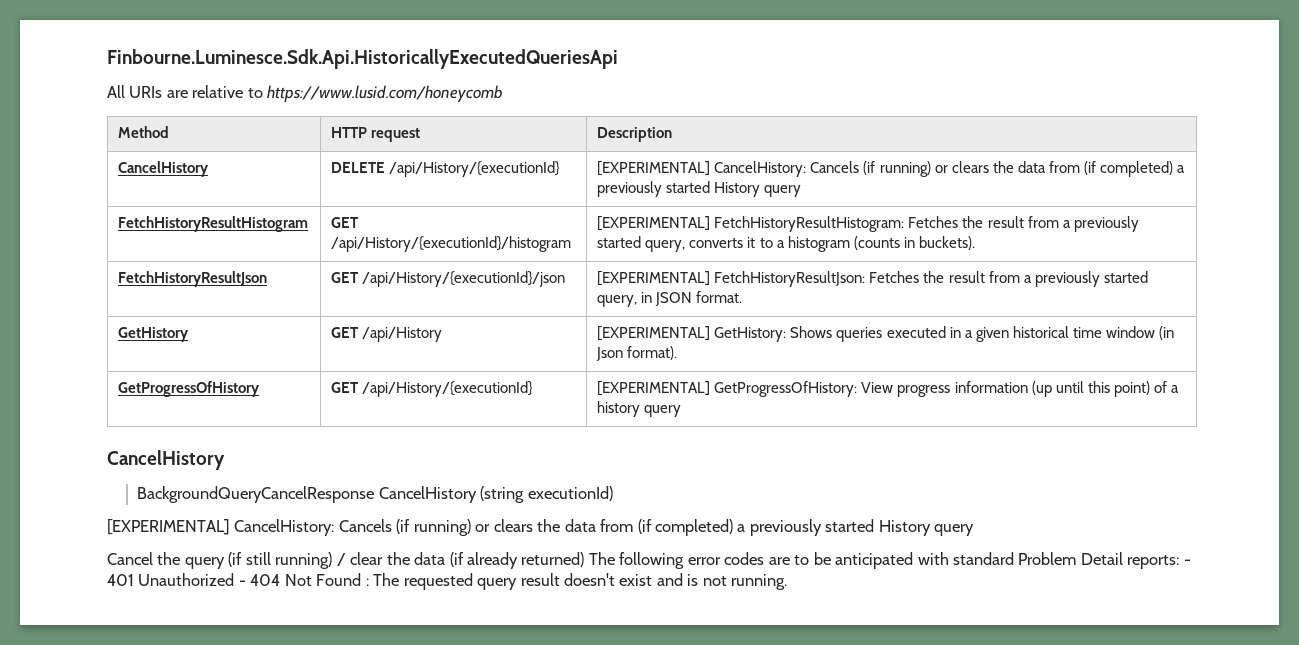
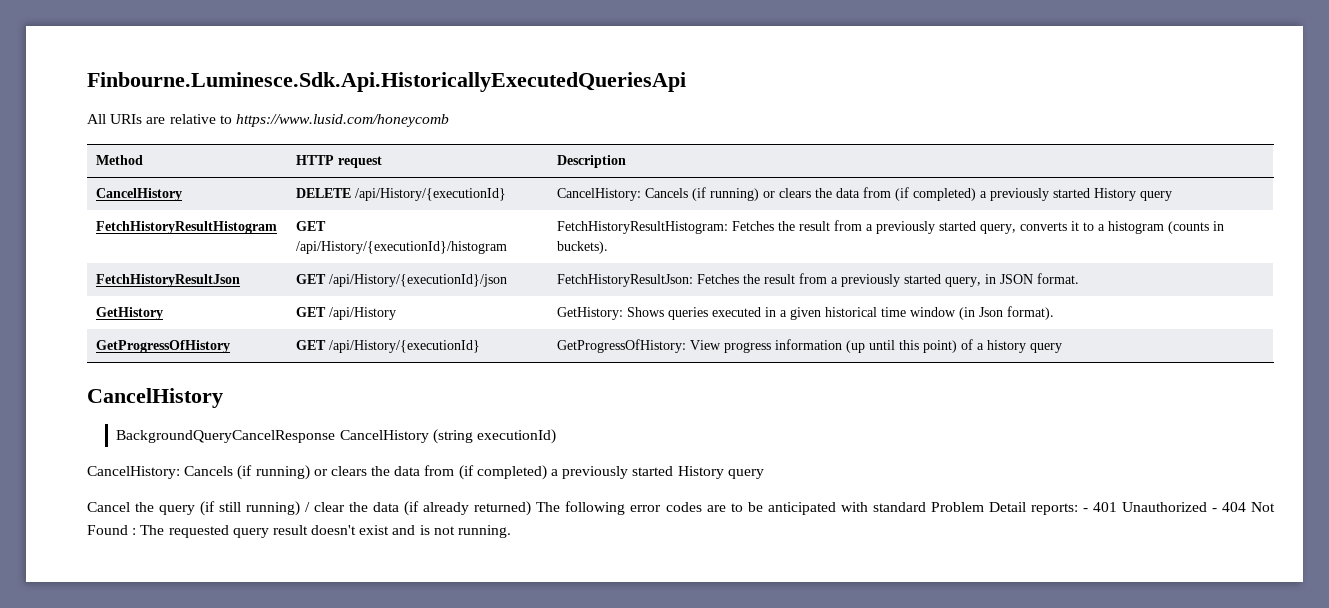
- CancelHistory | DELETE /api/History/{executionId} | [EXPERIMENTAL] CancelHistory: Cancels (if running) or clears the data from (if completed) a previously started History query
+ CancelHistory | DELETE /api/History/{executionId} | CancelHistory: Cancels (if running) or clears the data from (if completed) a previously started History query
- FetchHistoryResultHistogram | GET /api/History/{executionId}/histogram | [EXPERIMENTAL] FetchHistoryResultHistogram: Fetches the result from a previously started query, converts it to a histogram (counts in buckets).
+ FetchHistoryResultHistogram | GET /api/History/{executionId}/histogram | FetchHistoryResultHistogram: Fetches the result from a previously started query, converts it to a histogram (counts in buckets).
- FetchHistoryResultJson | GET /api/History/{executionId}/json | [EXPERIMENTAL] FetchHistoryResultJson: Fetches the result from a previously started query, in JSON format.
+ FetchHistoryResultJson | GET /api/History/{executionId}/json | FetchHistoryResultJson: Fetches the result from a previously started query, in JSON format.
- GetHistory | GET /api/History | [EXPERIMENTAL] GetHistory: Shows queries executed in a given historical time window (in Json format).
+ GetHistory | GET /api/History | GetHistory: Shows queries executed in a given historical time window (in Json format).
- GetProgressOfHistory | GET /api/History/{executionId} | [EXPERIMENTAL] GetProgressOfHistory: View progress information (up until this point) of a history query
+ GetProgressOfHistory | GET /api/History/{executionId} | GetProgressOfHistory: View progress information (up until this point) of a history query
  BackgroundQueryCancelResponse CancelHistory (string executionId)
- [EXPERIMENTAL] CancelHistory: Cancels (if running) or clears the data from (if completed) a previously started History query
+ CancelHistory: Cancels (if running) or clears the data from (if completed) a previously started History query

